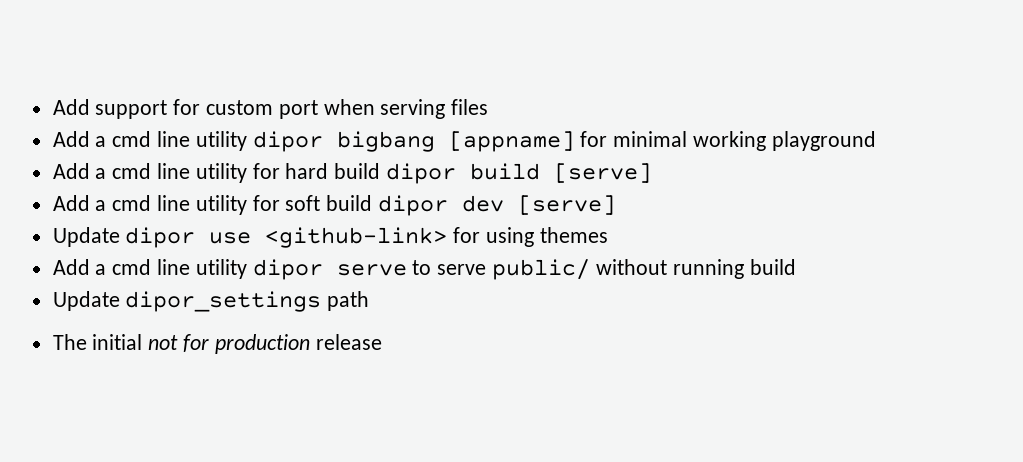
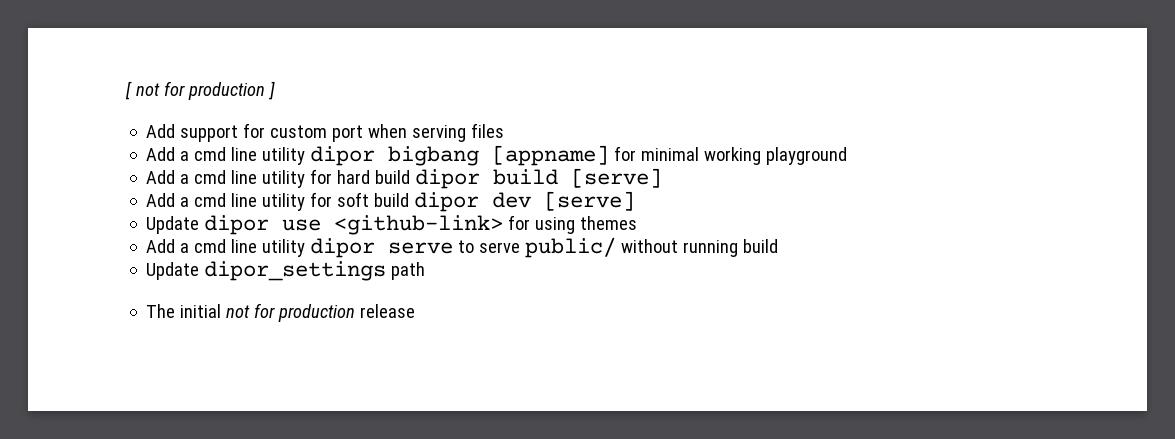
+ [ not for production ]

